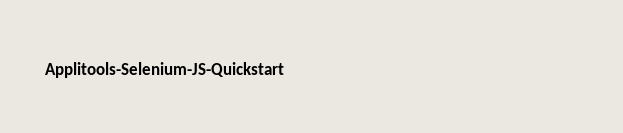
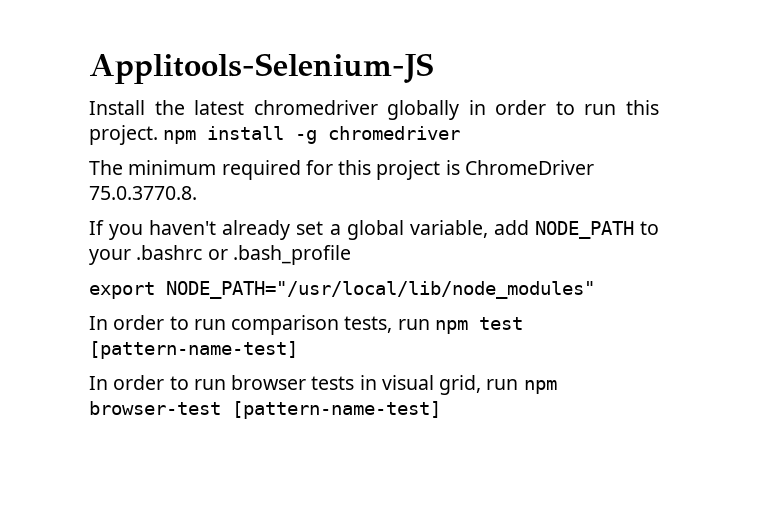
- Applitools-Selenium-JS-Quickstart
+ Applitools-Selenium-JS
+ Install the latest chromedriver globally in order to run this project. npm install -g chromedriver
+ The minimum required for this project is ChromeDriver 75.0.3770.8.
+ If you haven't already set a global variable, add NODE_PATH to your .bashrc or .bash_profile
+ export NODE_PATH="/usr/local/lib/node_modules"
+ In order to run comparison tests, run npm test [pattern-name-test]
+ In order to run browser tests in visual grid, run npm browser-test [pattern-name-test]

